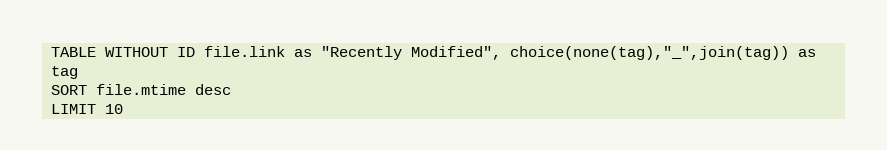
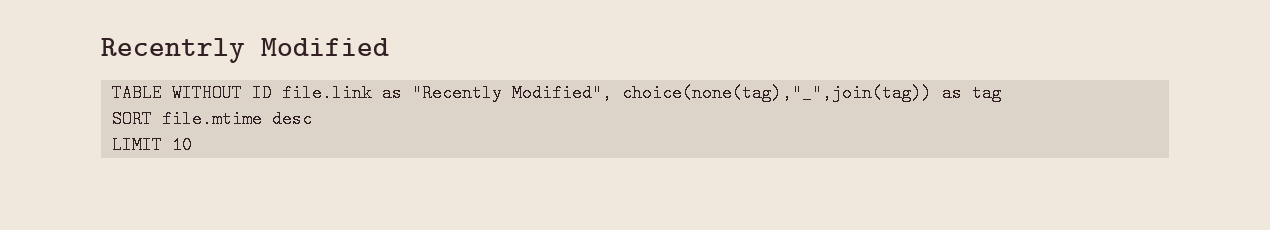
+ Recentrly Modified

